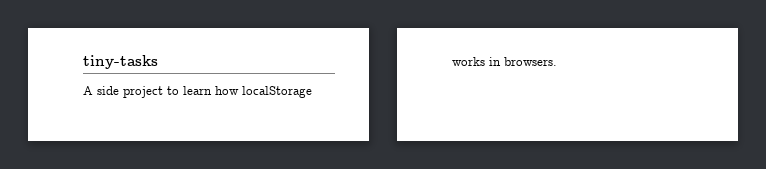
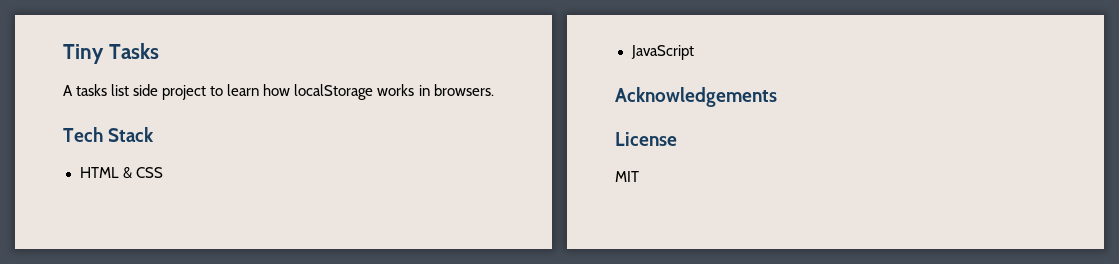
- tiny-tasks
+ Tiny Tasks
- A side project to learn how localStorage works in browsers.
+ A tasks list side project to learn how localStorage works in browsers.
+ Tech Stack
+ HTML & CSS
+ JavaScript
+ Acknowledgements
+ License
+ MIT

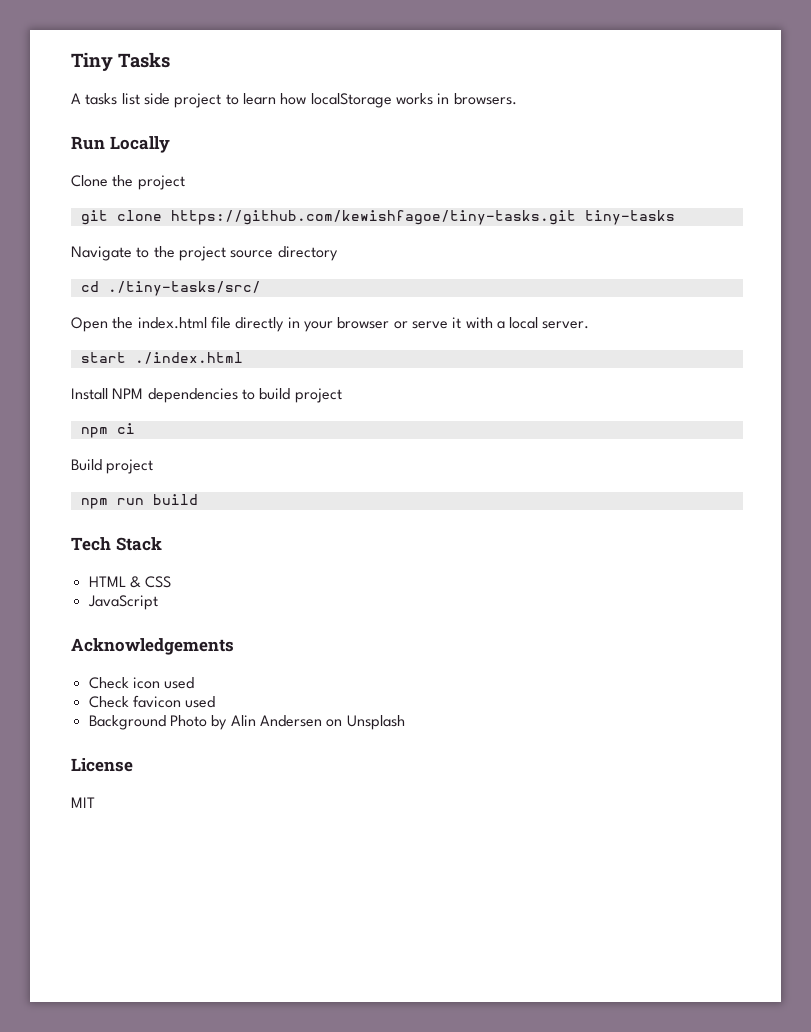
+ Run Locally
+ Clone the project
+ git clone https://github.com/kewishfagoe/tiny-tasks.git tiny-tasks
+ Navigate to the project source directory
+ cd ./tiny-tasks/src/
+ Open the index.html file directly in your browser or serve it with a local server.
+ start ./index.html
+ Install NPM dependencies to build project
+ npm ci
+ Build project
+ npm run build
+ Check icon used
+ Check favicon used
+ Background Photo by Alin Andersen on Unsplash

